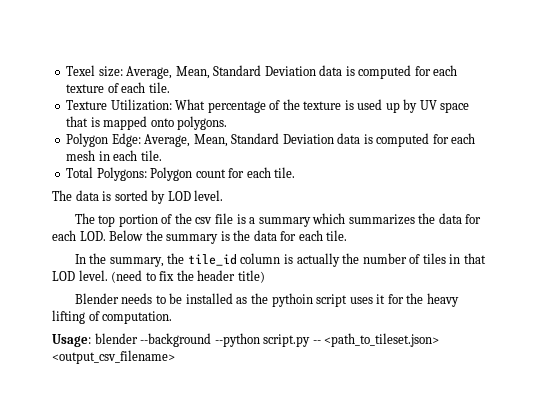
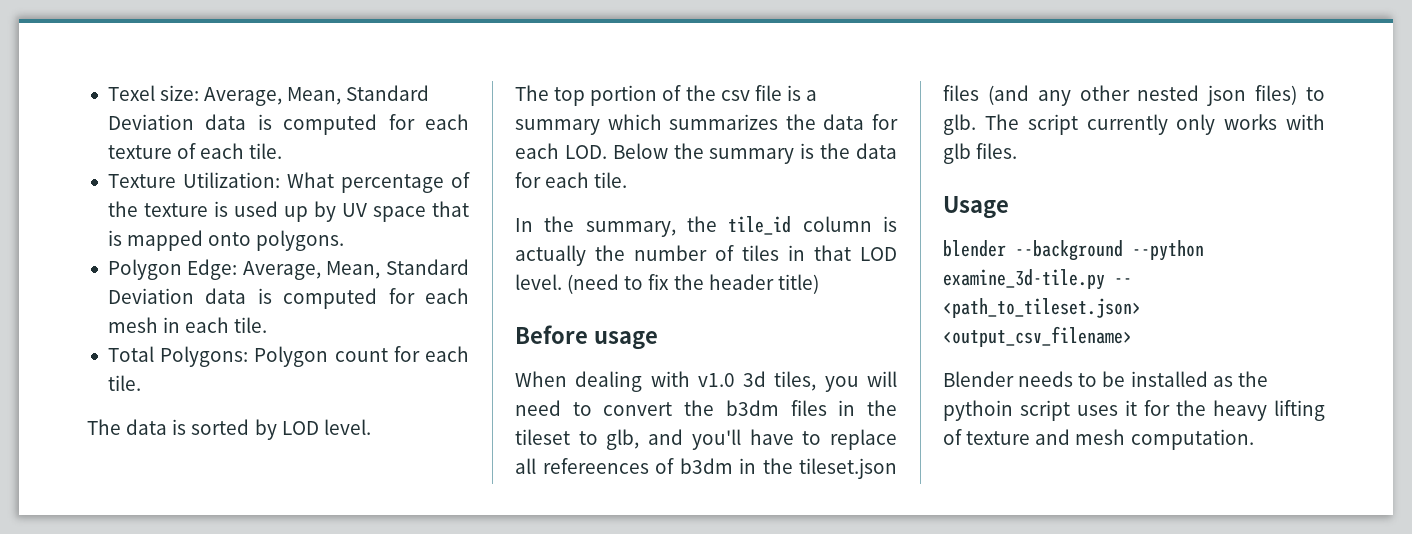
+ Before usage
+ When dealing with v1.0 3d tiles, you will need to convert the b3dm files in the tileset to glb, and you'll have to replace all refereences of b3dm in the tileset.json files (and any other nested json files) to glb. The script currently only works with glb files.
+ Usage
+ blender --background --python examine_3d-tile.py -- <path_to_tileset.json> <output_csv_filename>
- Blender needs to be installed as the pythoin script uses it for the heavy lifting of computation.
- Usage: blender --background --python script.py -- <path_to_tileset.json> <output_csv_filename>
+ Blender needs to be installed as the pythoin script uses it for the heavy lifting of texture and mesh computation.

